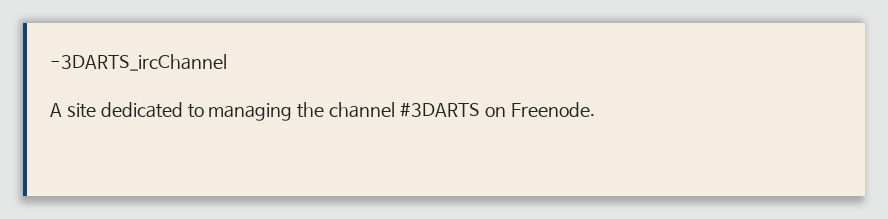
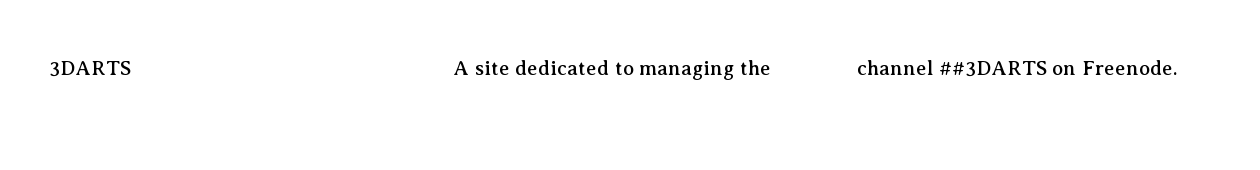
- -3DARTS_ircChannel
+ 3DARTS
- A site dedicated to managing the channel #3DARTS on Freenode.
+ A site dedicated to managing the channel ##3DARTS on Freenode.

